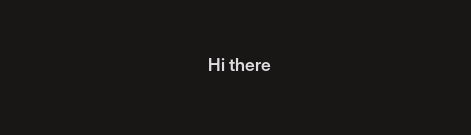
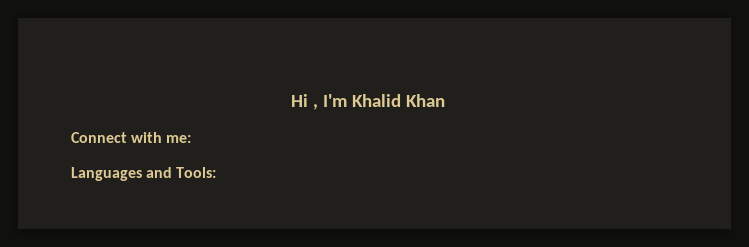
- Hi there
+ Hi , I'm Khalid Khan
+ Connect with me:
+ Languages and Tools:

